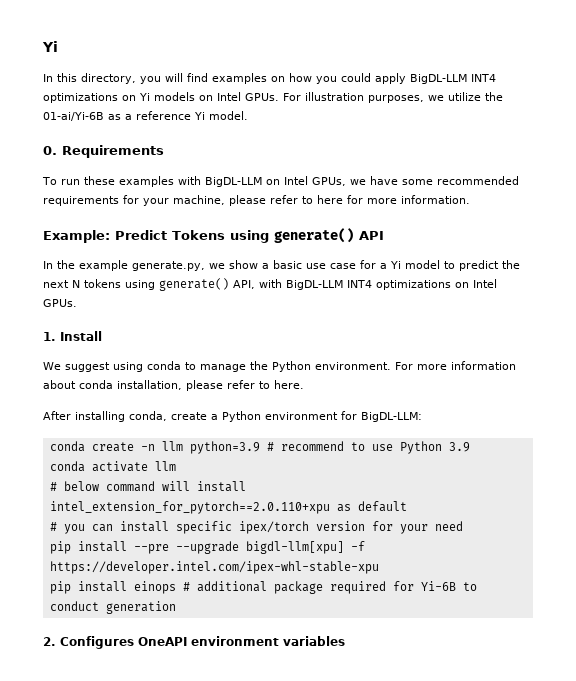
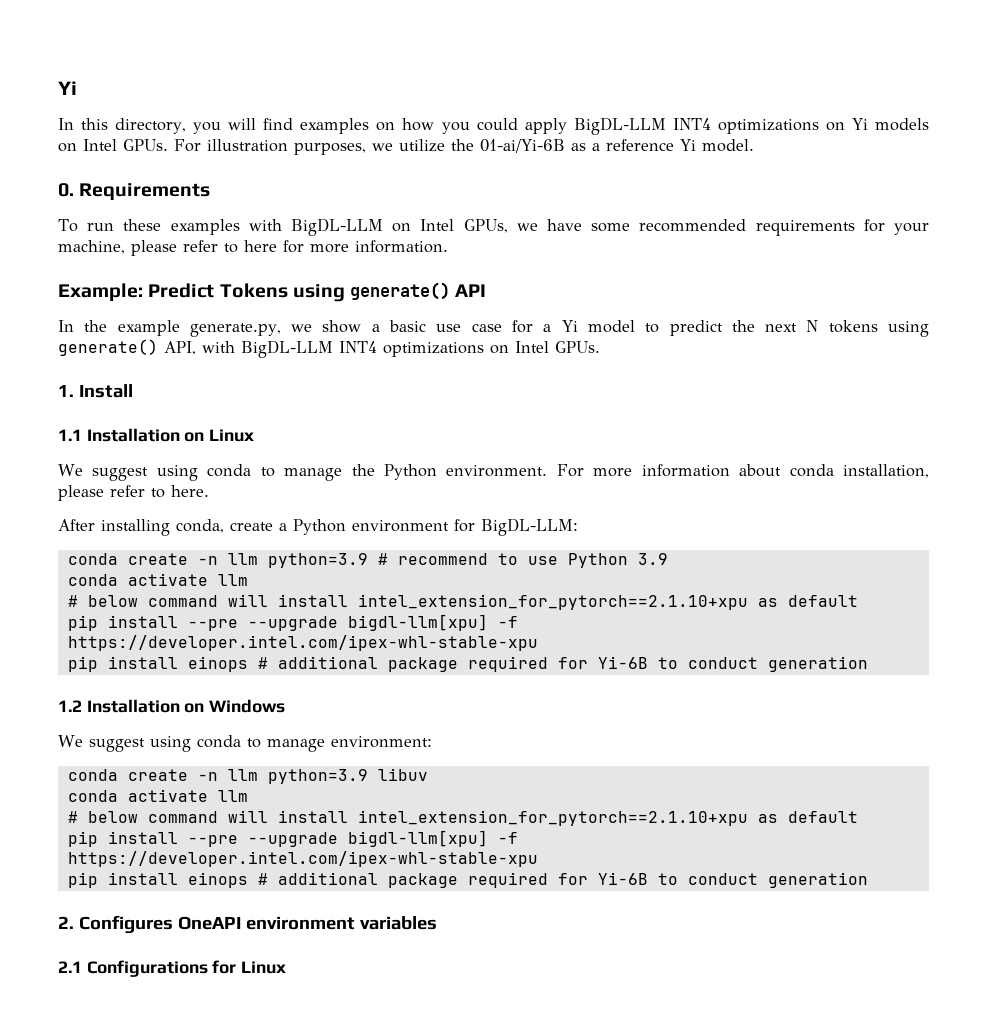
+ 1.1 Installation on Linux
  conda create -n llm python=3.9 # recommend to use Python 3.9
  conda activate llm
- # below command will install intel_extension_for_pytorch==2.0.110+xpu as default
- # you can install specific ipex/torch version for your need
+ # below command will install intel_extension_for_pytorch==2.1.10+xpu as default
+ pip install --pre --upgrade bigdl-llm[xpu] -f https://developer.intel.com/ipex-whl-stable-xpu
+ pip install einops # additional package required for Yi-6B to conduct generation
+ 1.2 Installation on Windows
+ We suggest using conda to manage environment:
+ conda create -n llm python=3.9 libuv
+ conda activate llm
+ # below command will install intel_extension_for_pytorch==2.1.10+xpu as default
+ 2.1 Configurations for Linux

